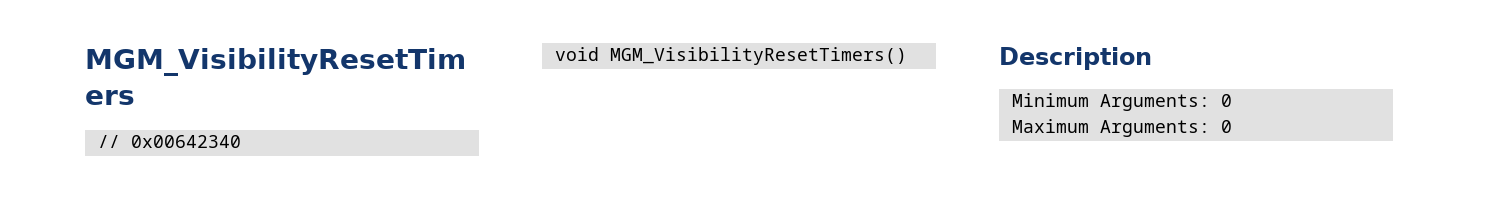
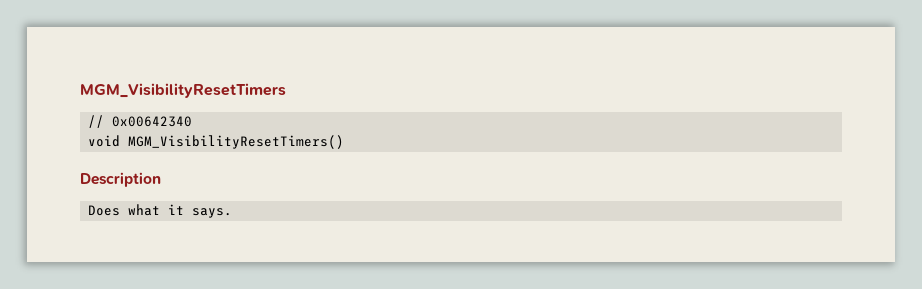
- Minimum Arguments: 0
- Maximum Arguments: 0
+ Does what it says.

